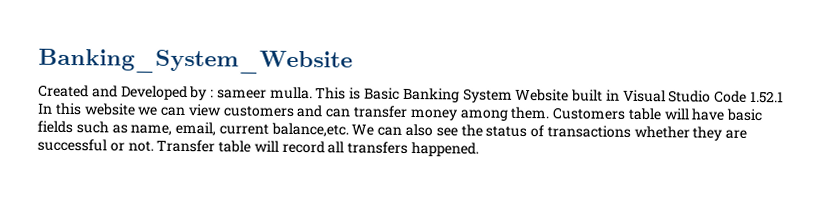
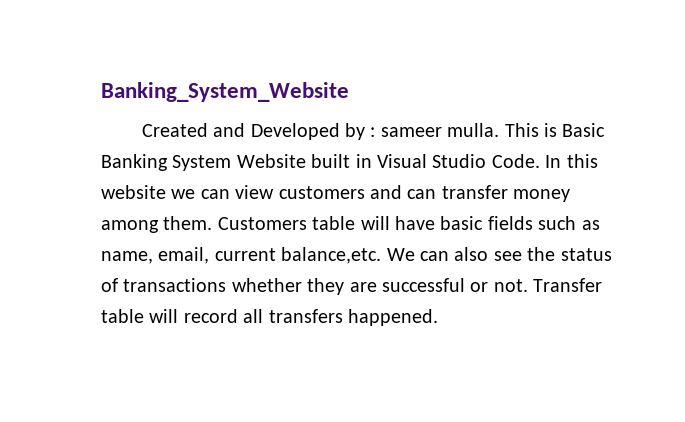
- This is Basic Banking System Website built in Visual Studio Code 1.52.1 In this website we can view customers and can transfer money among them.
+ This is Basic Banking System Website built in Visual Studio Code. In this website we can view customers and can transfer money among them.

